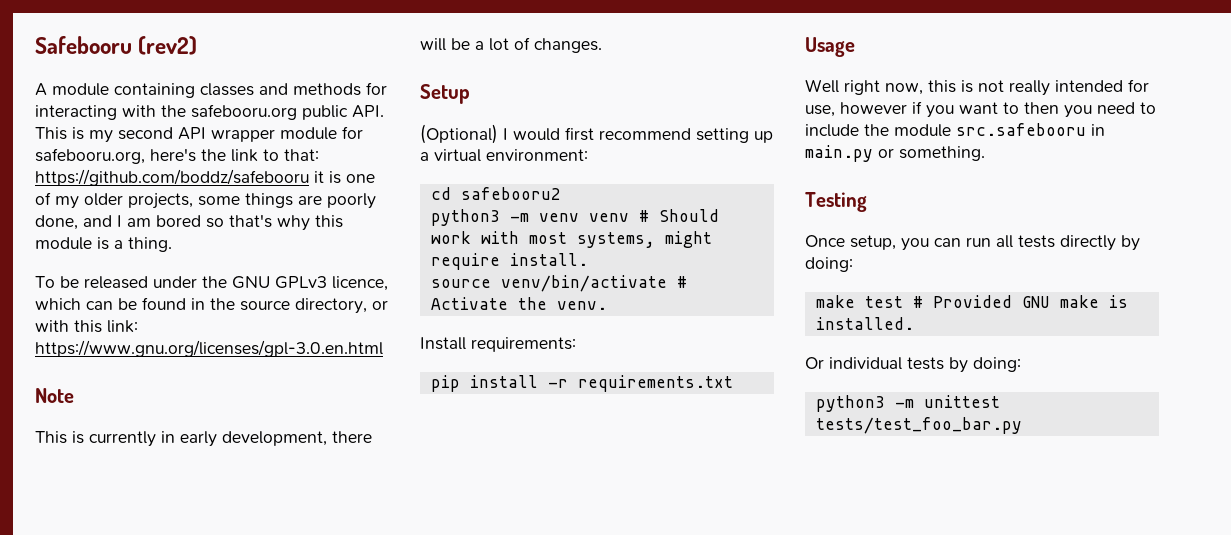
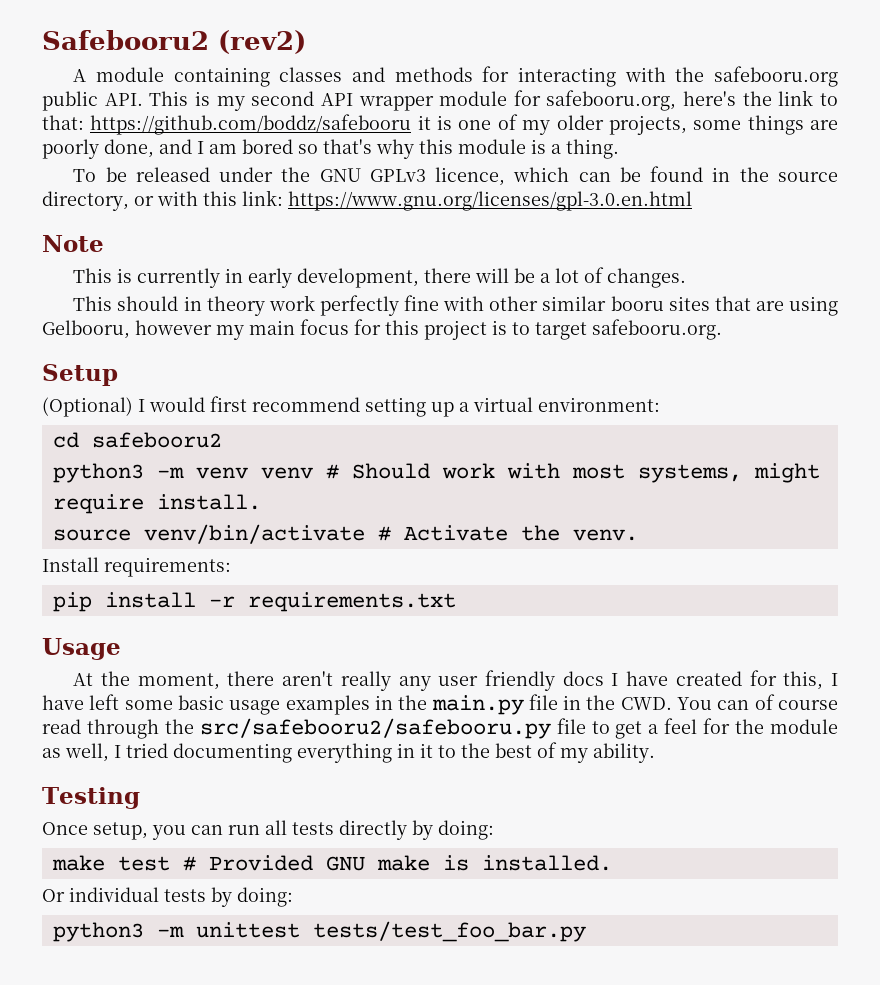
- Safebooru (rev2)
+ Safebooru2 (rev2)
+ This should in theory work perfectly fine with other similar booru sites that are using Gelbooru, however my main focus for this project is to target safebooru.org.
- Well right now, this is not really intended for use, however if you want to then you need to include the module src.safebooru in main.py or something.
+ At the moment, there aren't really any user friendly docs I have created for this, I have left some basic usage examples in the main.py file in the CWD. You can of course read through the src/safebooru2/safebooru.py file to get a feel for the module as well, I tried documenting everything in it to the best of my ability.

